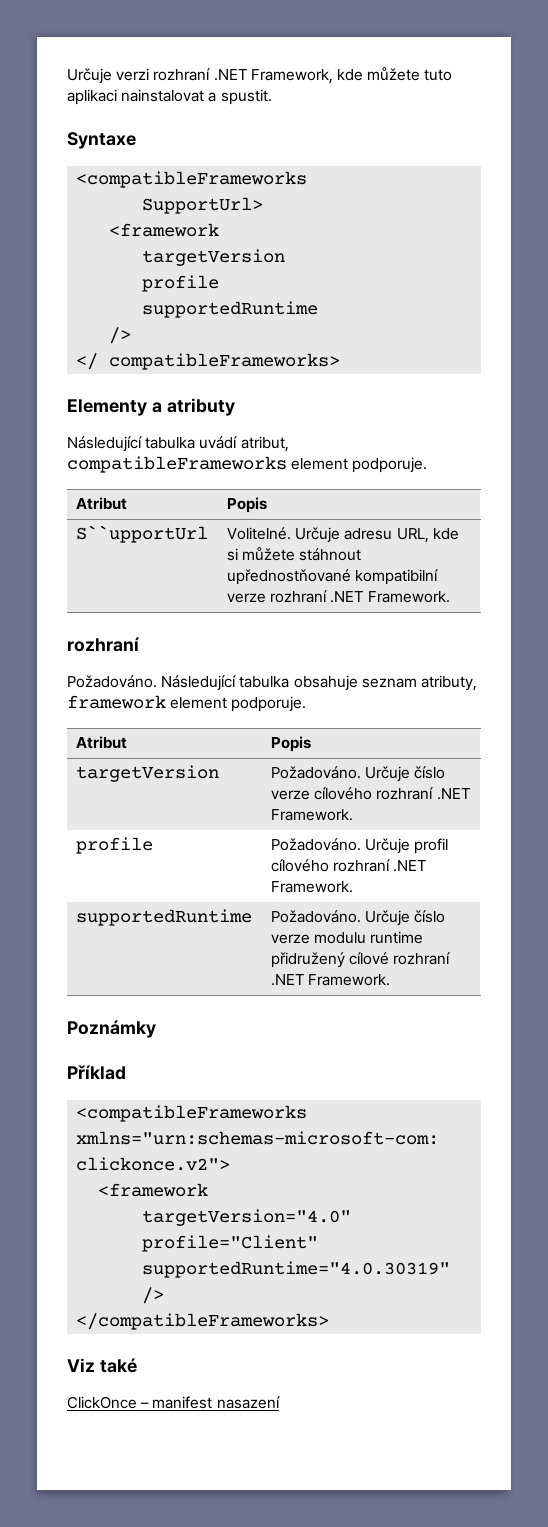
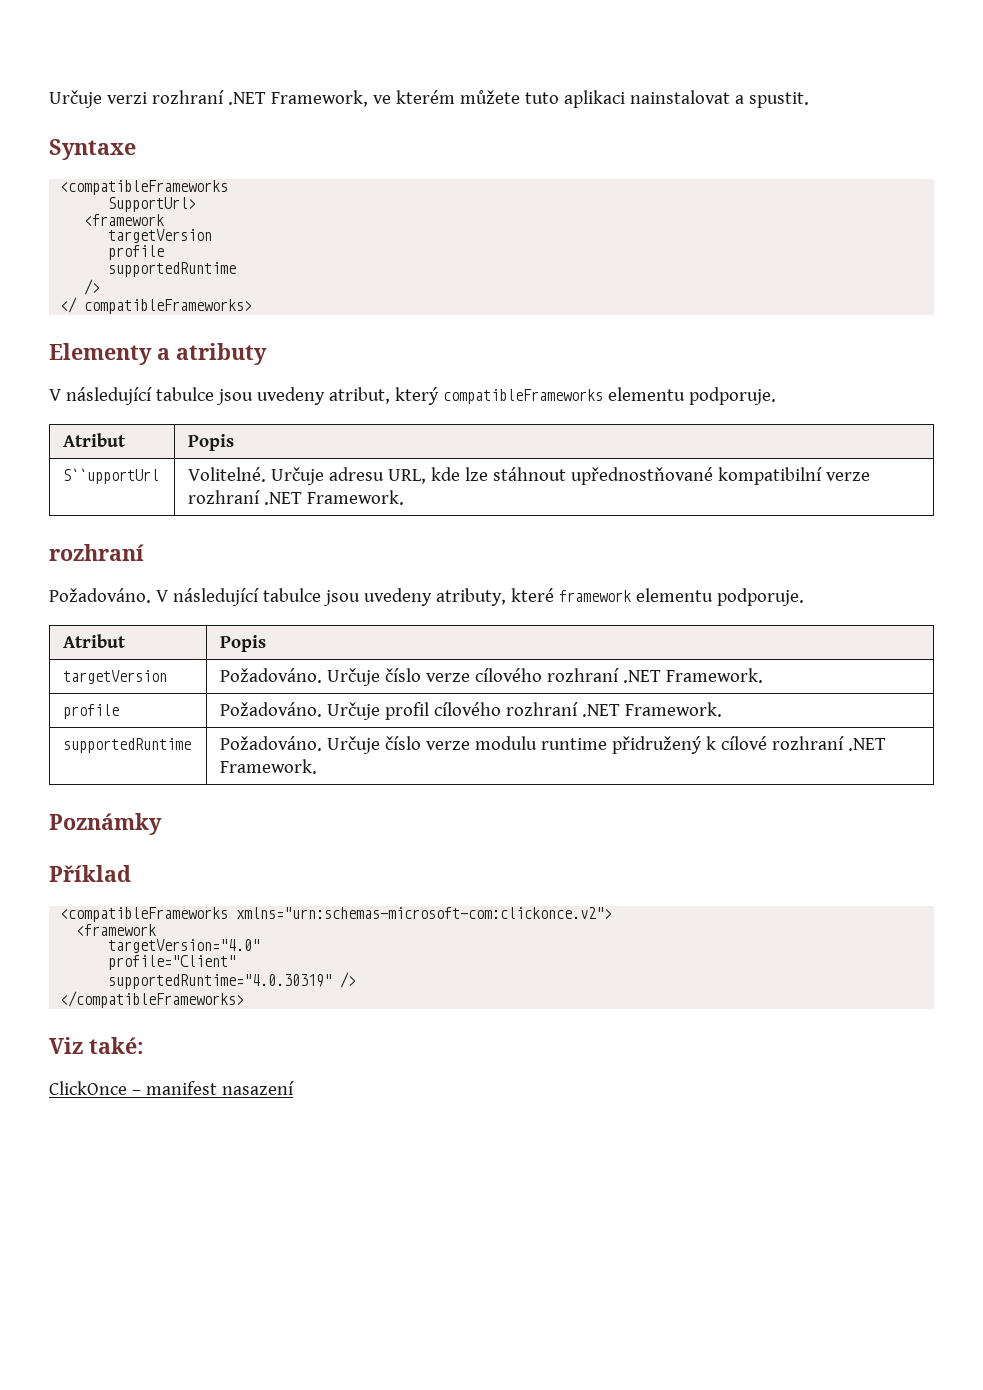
- Určuje verzi rozhraní .NET Framework, kde můžete tuto aplikaci nainstalovat a spustit.
+ Určuje verzi rozhraní .NET Framework, ve kterém můžete tuto aplikaci nainstalovat a spustit.
- Následující tabulka uvádí atribut, compatibleFrameworks element podporuje.
+ V následující tabulce jsou uvedeny atribut, který compatibleFrameworks elementu podporuje.
- S``upportUrl | Volitelné. Určuje adresu URL, kde si můžete stáhnout upřednostňované kompatibilní verze rozhraní .NET Framework.
+ S``upportUrl | Volitelné. Určuje adresu URL, kde lze stáhnout upřednostňované kompatibilní verze rozhraní .NET Framework.
- Následující tabulka obsahuje seznam atributy, framework element podporuje.
+ V následující tabulce jsou uvedeny atributy, které framework elementu podporuje.
- supportedRuntime | Požadováno. Určuje číslo verze modulu runtime přidružený cílové rozhraní .NET Framework.
+ supportedRuntime | Požadováno. Určuje číslo verze modulu runtime přidružený k cílové rozhraní .NET Framework.
- Viz také
+ Viz také:

